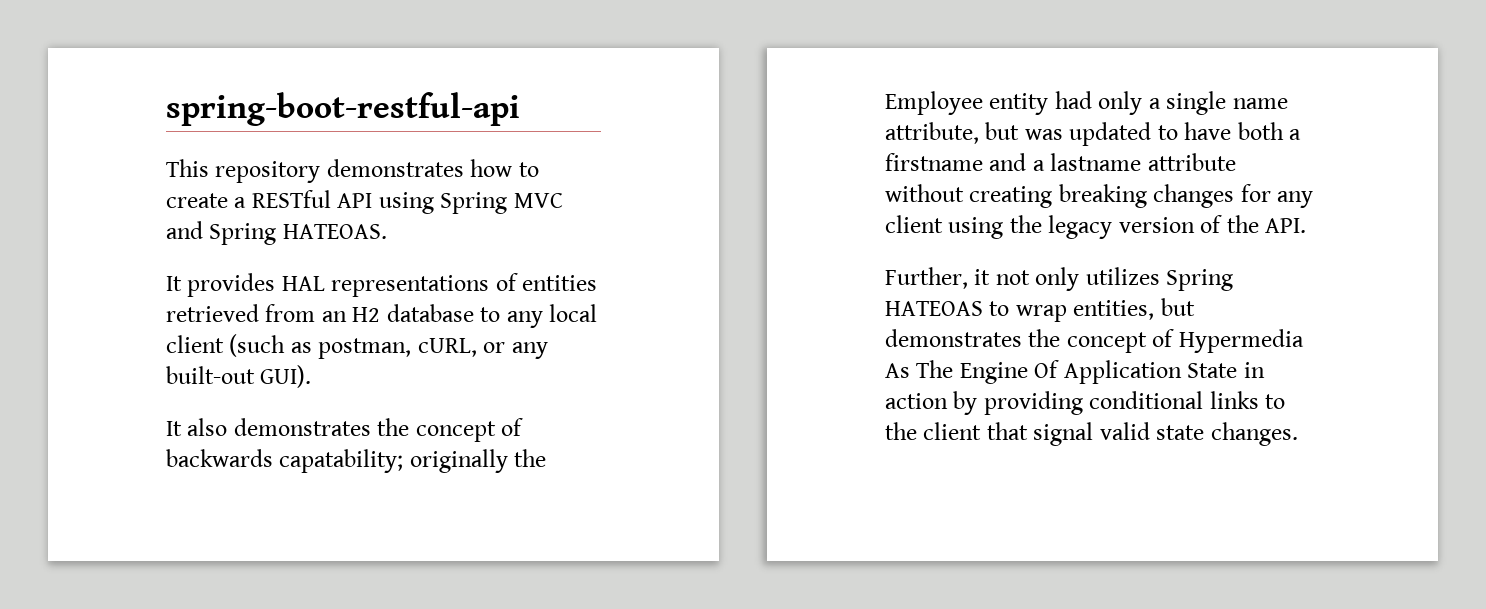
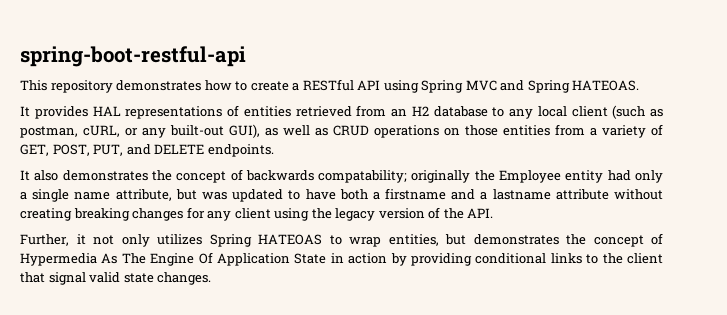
- It provides HAL representations of entities retrieved from an H2 database to any local client (such as postman, cURL, or any built-out GUI).
+ It provides HAL representations of entities retrieved from an H2 database to any local client (such as postman, cURL, or any built-out GUI), as well as CRUD operations on those entities from a variety of GET, POST, PUT, and DELETE endpoints.
- It also demonstrates the concept of backwards capatability; originally the Employee entity had only a single name attribute, but was updated to have both a firstname and a lastname attribute without creating breaking changes for any client using the legacy version of the API.
+ It also demonstrates the concept of backwards compatability; originally the Employee entity had only a single name attribute, but was updated to have both a firstname and a lastname attribute without creating breaking changes for any client using the legacy version of the API.

